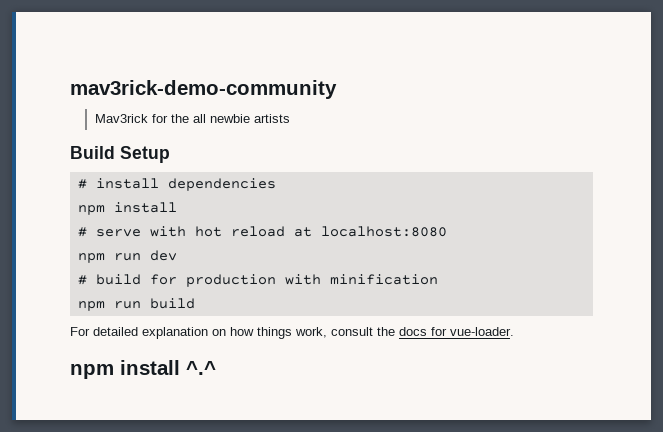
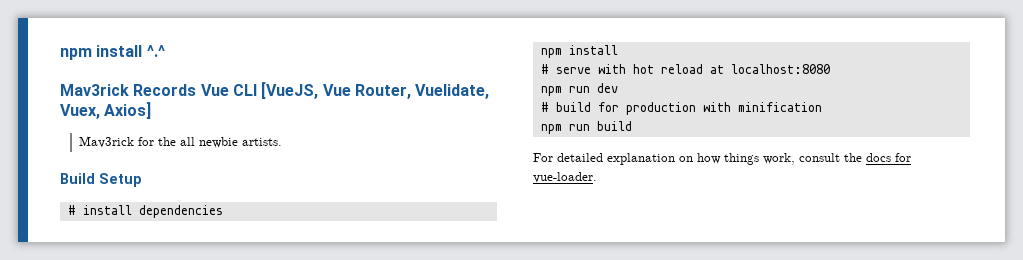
- mav3rick-demo-community
+ npm install ^.^
+ Mav3rick Records Vue CLI [VueJS, Vue Router, Vuelidate, Vuex, Axios]
- Mav3rick for the all newbie artists
+ Mav3rick for the all newbie artists.
- npm install ^.^

